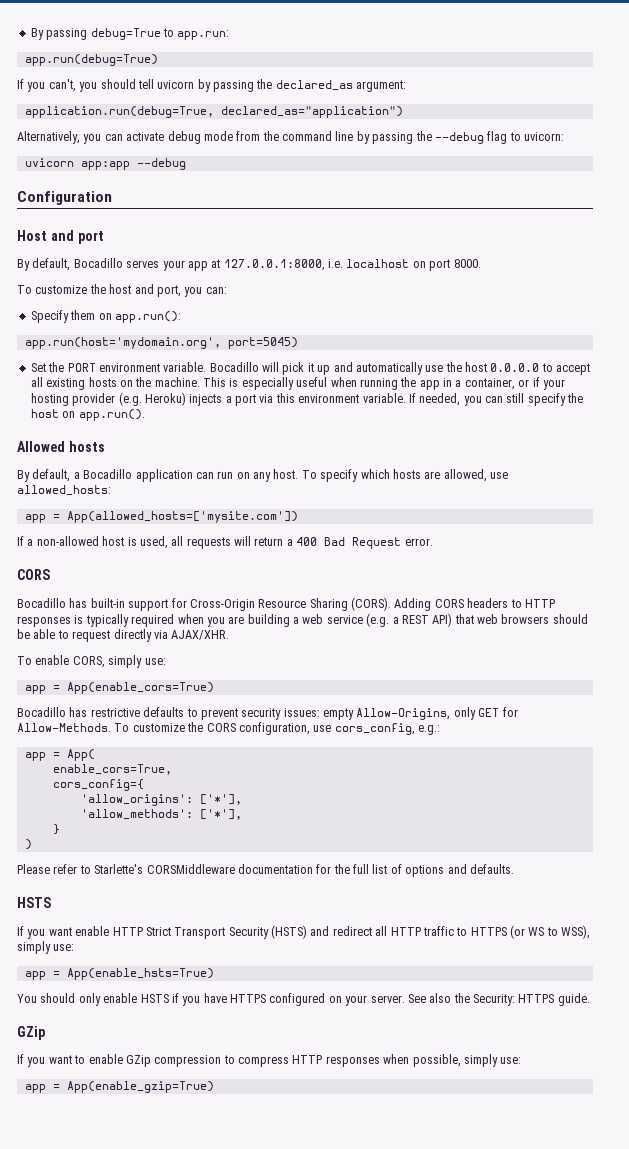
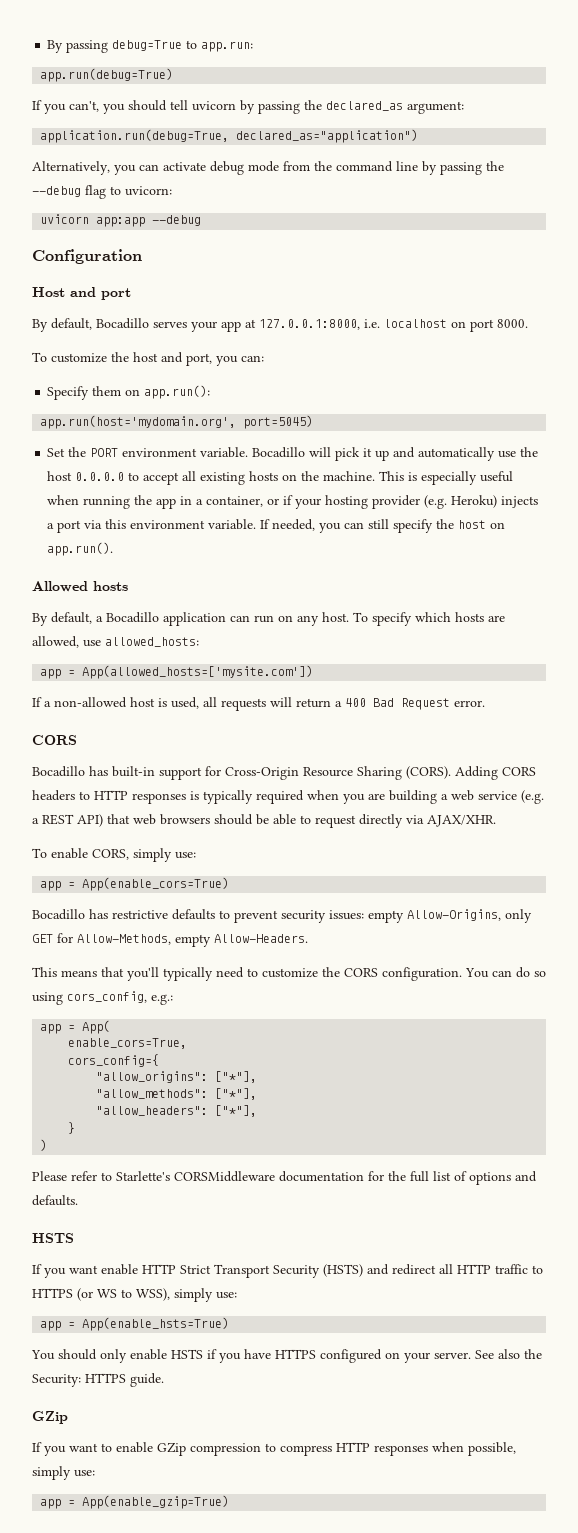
- Bocadillo has restrictive defaults to prevent security issues: empty Allow-Origins, only GET for Allow-Methods. To customize the CORS configuration, use cors_config, e.g.:
+ Bocadillo has restrictive defaults to prevent security issues: empty Allow-Origins, only GET for Allow-Methods, empty Allow-Headers.
+ This means that you'll typically need to customize the CORS configuration. You can do so using cors_config, e.g.:
- 'allow_origins': ['*'],
- 'allow_methods': ['*'],
+ "allow_origins": ["*"],
+ "allow_methods": ["*"],
+ "allow_headers": ["*"],

